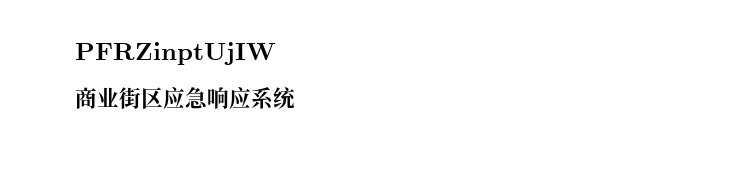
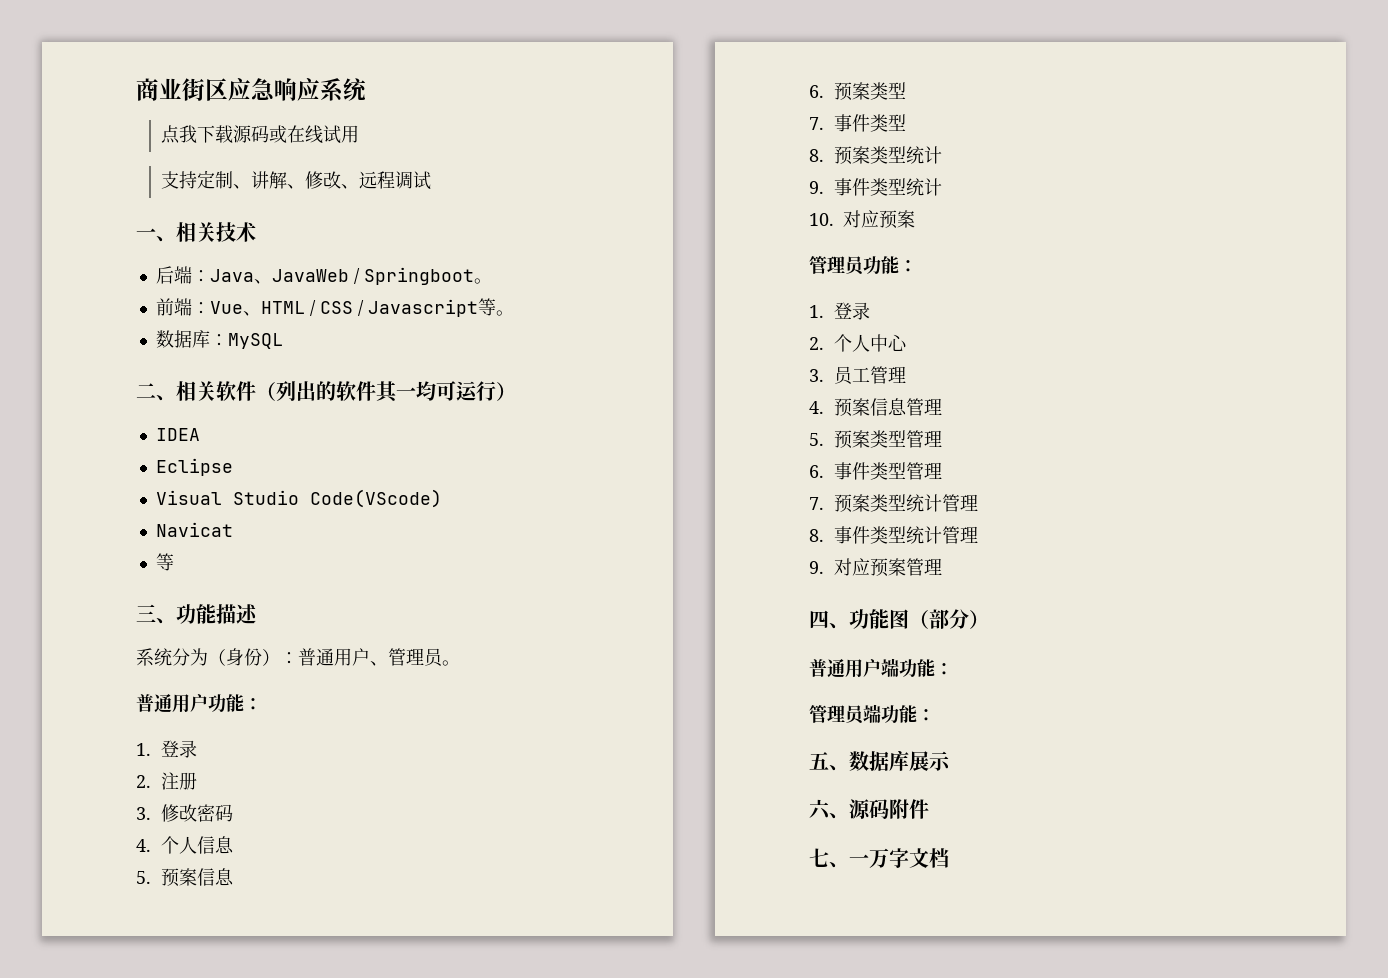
- PFRZinptUjIW
+ 点我下载源码或在线试用
+ 支持定制、讲解、修改、远程调试
+ 一、相关技术
+ 后端：Java、JavaWeb / Springboot。
+ 前端：Vue、HTML / CSS / Javascript等。
+ 数据库：MySQL
+ 二、相关软件（列出的软件其一均可运行）
+ IDEA
+ Eclipse
+ Visual Studio Code(VScode)
+ Navicat
+ 等
+ 三、功能描述
+ 系统分为（身份）：普通用户、管理员。
+ 普通用户功能：
+ 1.登录
+ 2.注册
+ 3.修改密码
+ 4.个人信息
+ 5.预案信息
+ 6.预案类型
+ 7.事件类型
+ 8.预案类型统计
+ 9.事件类型统计
+ 10.对应预案
+ 管理员功能：
+ 1.登录
+ 2.个人中心
+ 3.员工管理
+ 4.预案信息管理
+ 5.预案类型管理
+ 6.事件类型管理
+ 7.预案类型统计管理
+ 8.事件类型统计管理
+ 9.对应预案管理
+ 四、功能图（部分）
+ 普通用户端功能：
+ 管理员端功能：
+ 五、数据库展示
+ 六、源码附件
+ 七、一万字文档

